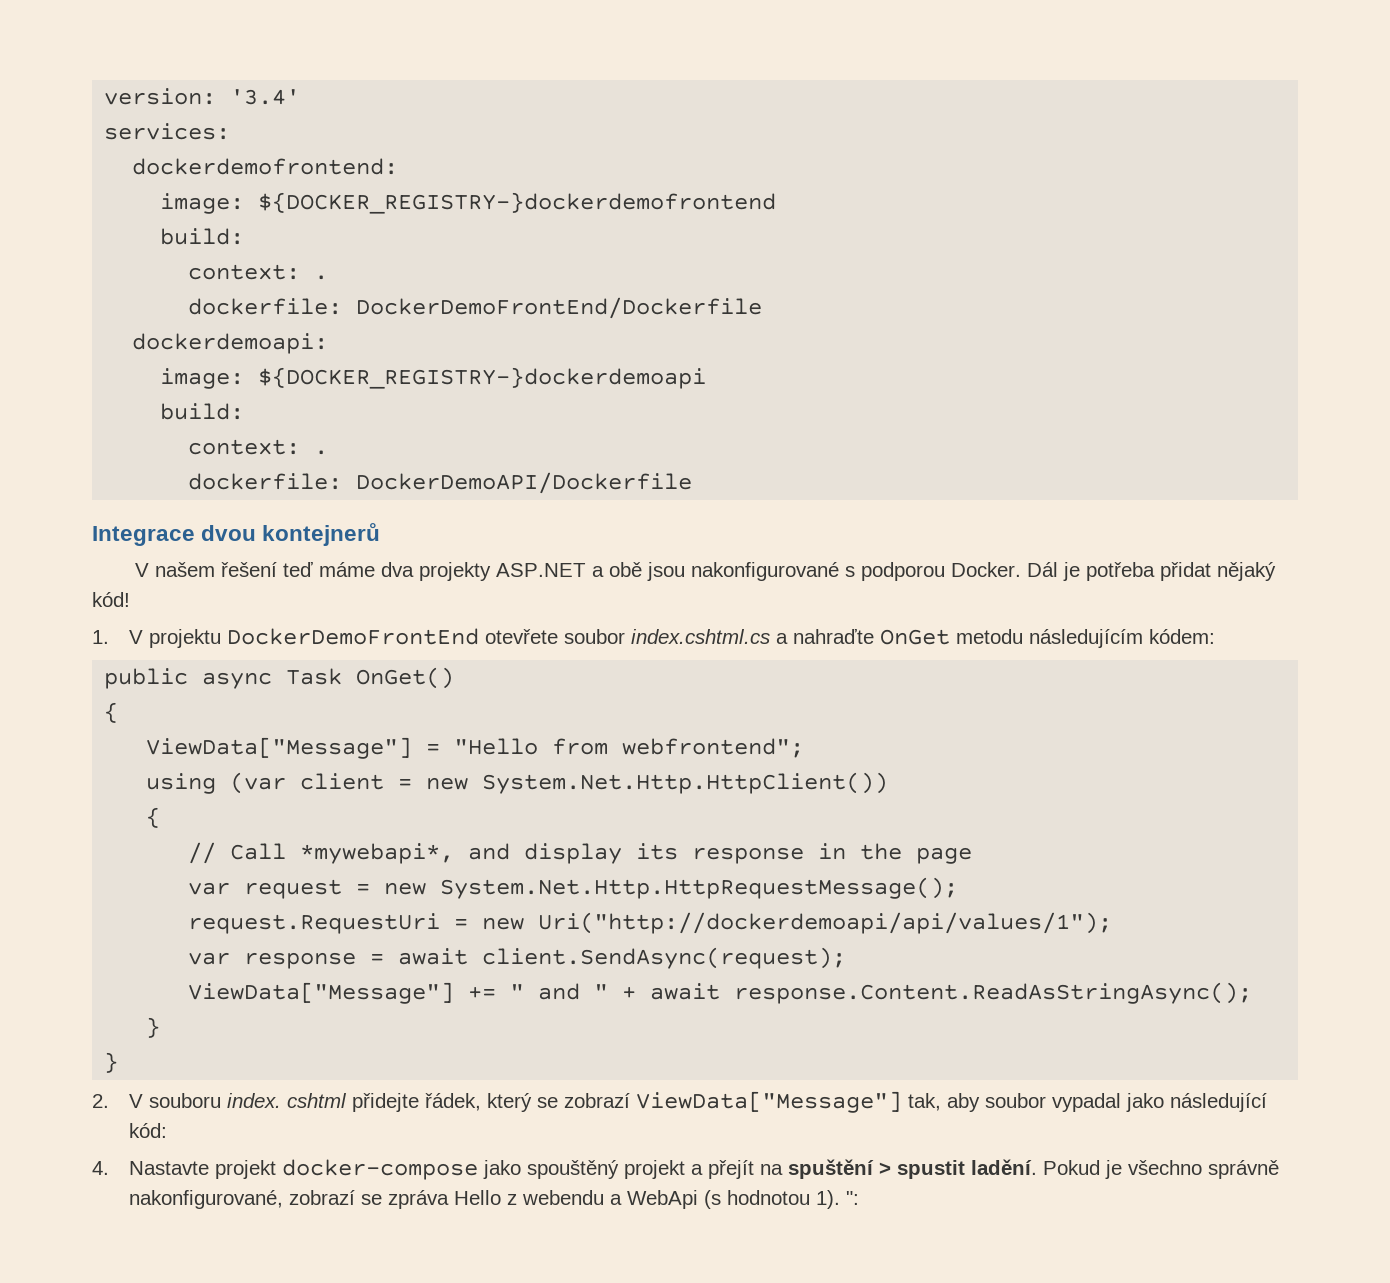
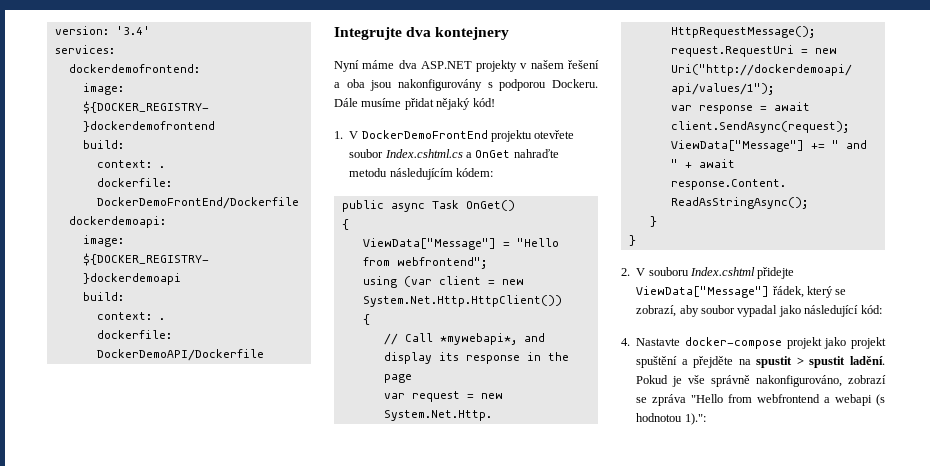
- Integrace dvou kontejnerů
- V našem řešení teď máme dva projekty ASP.NET a obě jsou nakonfigurované s podporou Docker. Dál je potřeba přidat nějaký kód!
+ Integrujte dva kontejnery
+ Nyní máme dva ASP.NET projekty v našem řešení a oba jsou nakonfigurovány s podporou Dockeru. Dále musíme přidat nějaký kód!
- 1. V projektu DockerDemoFrontEnd otevřete soubor index.cshtml.cs a nahraďte OnGet metodu následujícím kódem:
+ 1. V DockerDemoFrontEnd projektu otevřete soubor Index.cshtml.cs a OnGet nahraďte metodu následujícím kódem:
- 2. V souboru index. cshtml přidejte řádek, který se zobrazí ViewData["Message"] tak, aby soubor vypadal jako následující kód:
+ 2. V souboru Index.cshtml přidejte ViewData["Message"] řádek, který se zobrazí, aby soubor vypadal jako následující kód:
- 4. Nastavte projekt docker-compose jako spouštěný projekt a přejít na spuštění > spustit ladění.
+ 4. Nastavte docker-compose projekt jako projekt spuštění a přejděte na spustit > spustit ladění.
- Pokud je všechno správně nakonfigurované, zobrazí se zpráva Hello z webendu a WebApi (s hodnotou 1). ":
+ Pokud je vše správně nakonfigurováno, zobrazí se zpráva "Hello from webfrontend a webapi (s hodnotou 1).":

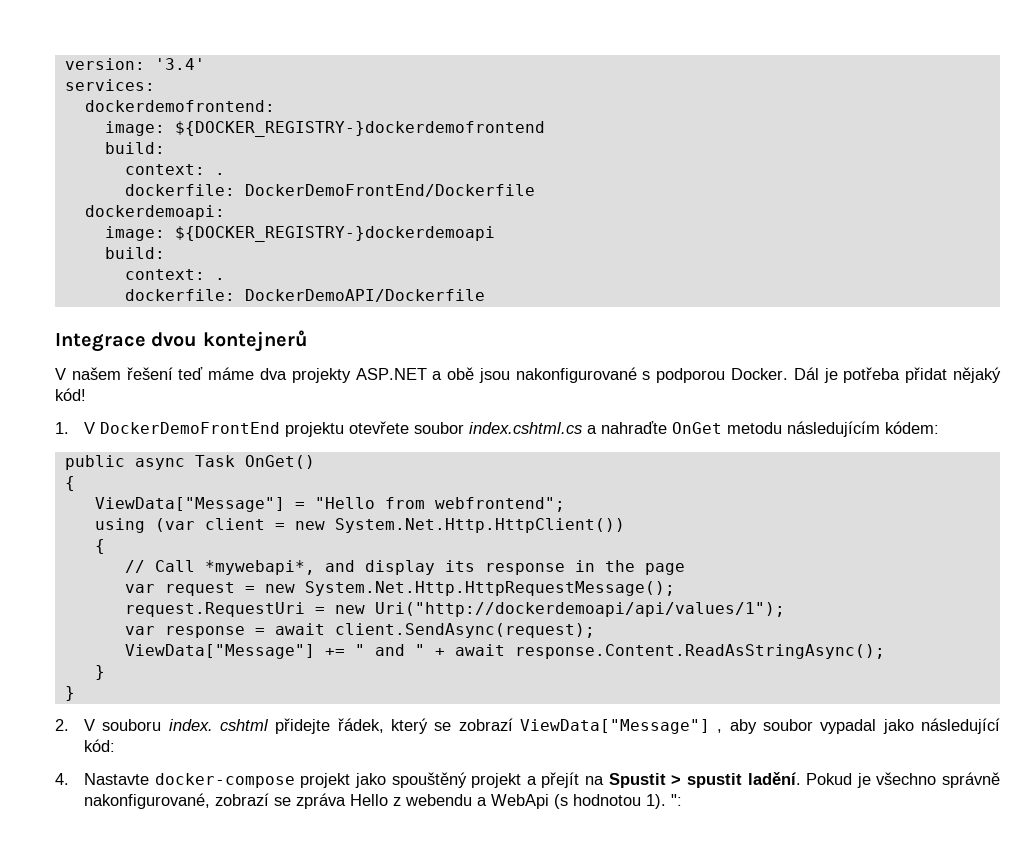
- Integrujte dva kontejnery
- Nyní máme dva ASP.NET projekty v našem řešení a oba jsou nakonfigurovány s podporou Dockeru. Dále musíme přidat nějaký kód!
+ Integrace dvou kontejnerů
+ V našem řešení teď máme dva projekty ASP.NET a obě jsou nakonfigurované s podporou Docker. Dál je potřeba přidat nějaký kód!
- 1. V DockerDemoFrontEnd projektu otevřete soubor Index.cshtml.cs a OnGet nahraďte metodu následujícím kódem:
+ 1. V DockerDemoFrontEnd projektu otevřete soubor index.cshtml.cs a nahraďte OnGet metodu následujícím kódem:
- 2. V souboru Index.cshtml přidejte ViewData["Message"] řádek, který se zobrazí, aby soubor vypadal jako následující kód:
+ 2. V souboru index. cshtml přidejte řádek, který se zobrazí ViewData["Message"] , aby soubor vypadal jako následující kód:
- 4. Nastavte docker-compose projekt jako projekt spuštění a přejděte na spustit > spustit ladění.
+ 4. Nastavte docker-compose projekt jako spouštěný projekt a přejít na Spustit > spustit ladění.
- Pokud je vše správně nakonfigurováno, zobrazí se zpráva "Hello from webfrontend a webapi (s hodnotou 1).":
+ Pokud je všechno správně nakonfigurované, zobrazí se zpráva Hello z webendu a WebApi (s hodnotou 1). ":

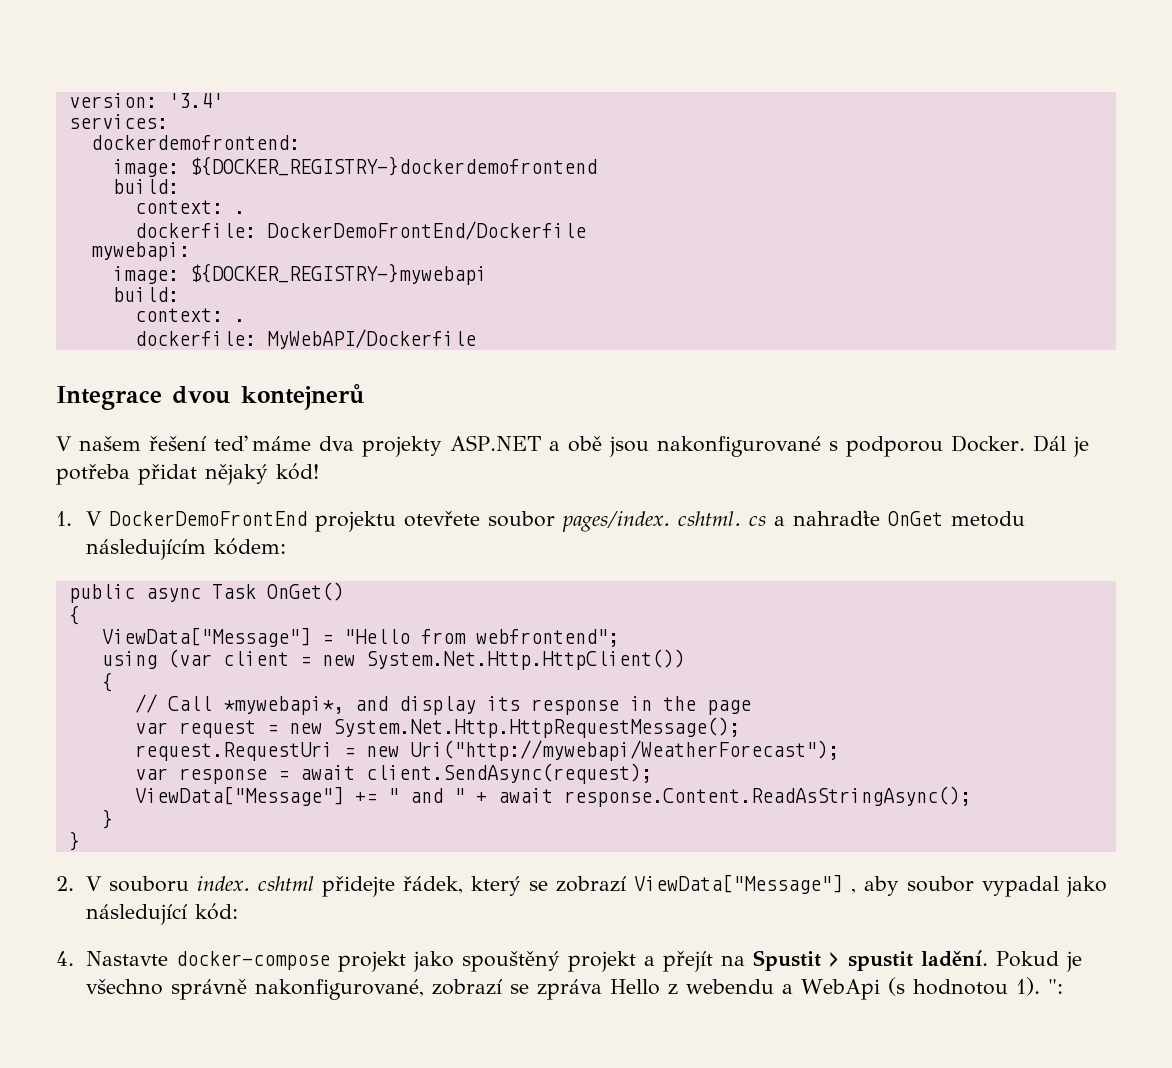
- dockerdemoapi:
- image: ${DOCKER_REGISTRY-}dockerdemoapi
+ mywebapi:
+ image: ${DOCKER_REGISTRY-}mywebapi
  build:
  context: .
- dockerfile: DockerDemoAPI/Dockerfile
+ dockerfile: MyWebAPI/Dockerfile
- 1. V DockerDemoFrontEnd projektu otevřete soubor index.cshtml.cs a nahraďte OnGet metodu následujícím kódem:
+ 1. V DockerDemoFrontEnd projektu otevřete soubor pages/index. cshtml. cs a nahraďte OnGet metodu následujícím kódem:
- request.RequestUri = new Uri("http://dockerdemoapi/api/values/1");
+ request.RequestUri = new Uri("http://mywebapi/WeatherForecast");

